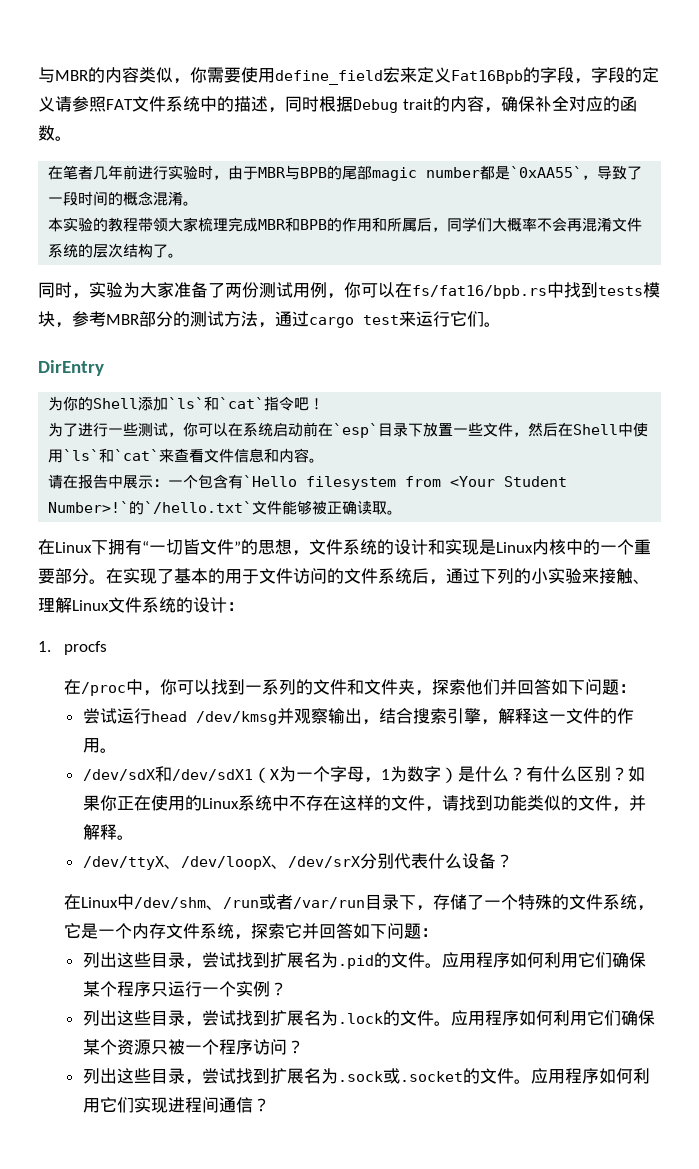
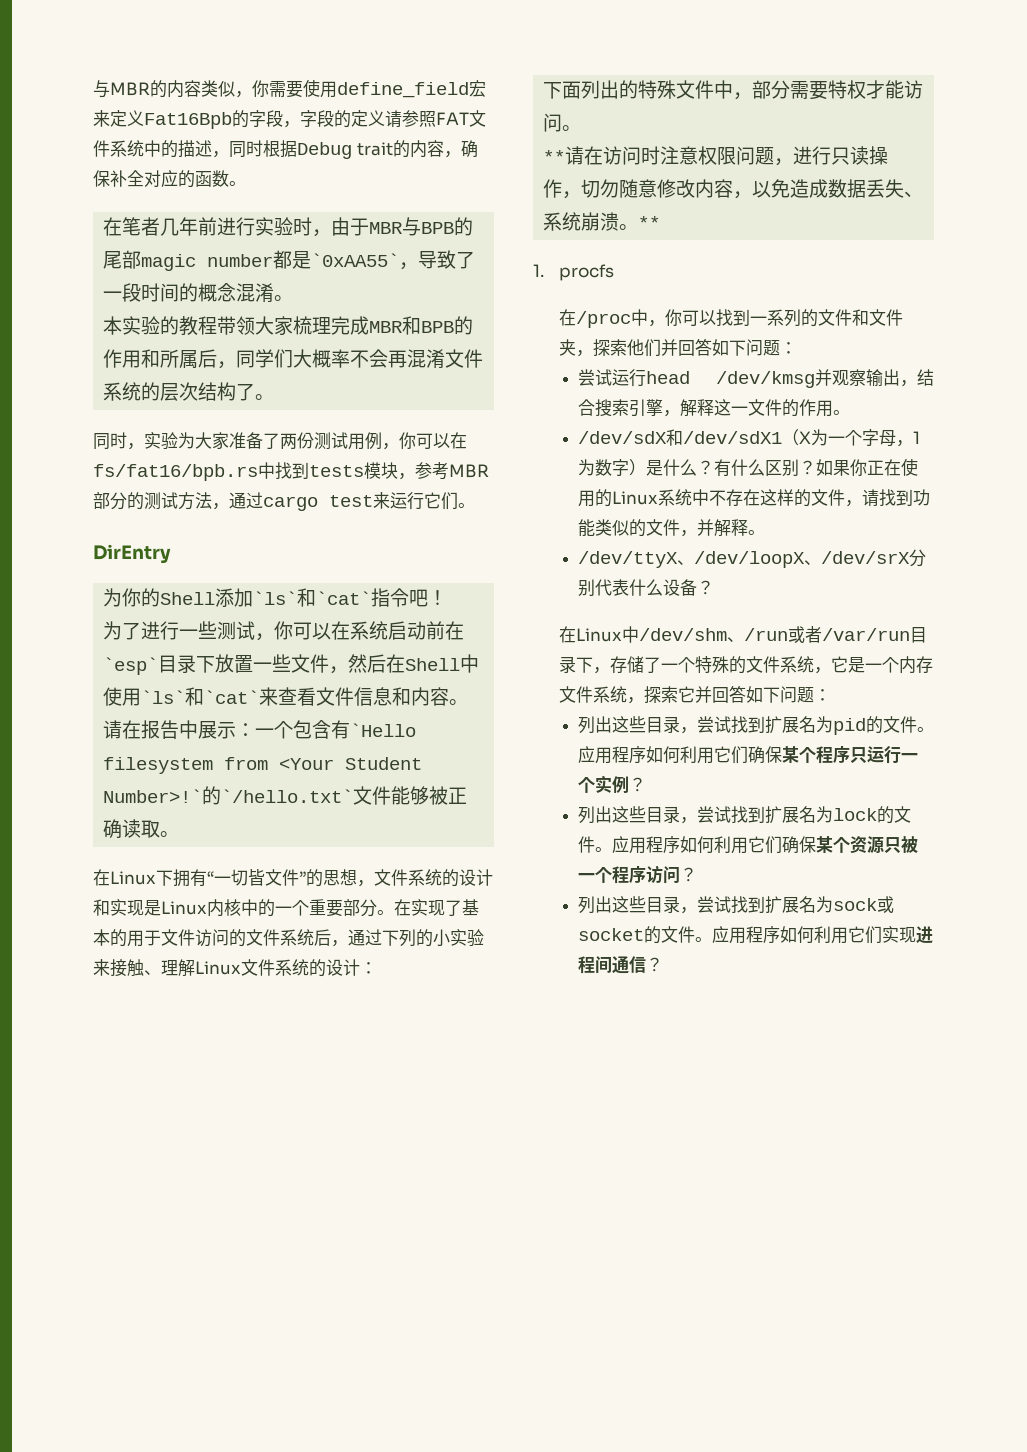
+ 下面列出的特殊文件中，部分需要特权才能访问。
+ **请在访问时注意权限问题，进行只读操作，切勿随意修改内容，以免造成数据丢失、系统崩溃。**
- 列出这些目录，尝试找到扩展名为.pid的文件。
+ 列出这些目录，尝试找到扩展名为pid的文件。
- 列出这些目录，尝试找到扩展名为.lock的文件。
+ 列出这些目录，尝试找到扩展名为lock的文件。
- 列出这些目录，尝试找到扩展名为.sock或.socket的文件。
+ 列出这些目录，尝试找到扩展名为sock或socket的文件。

